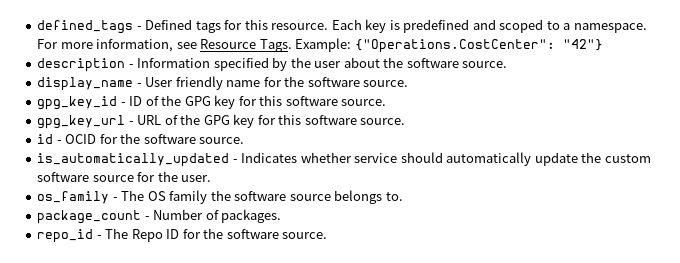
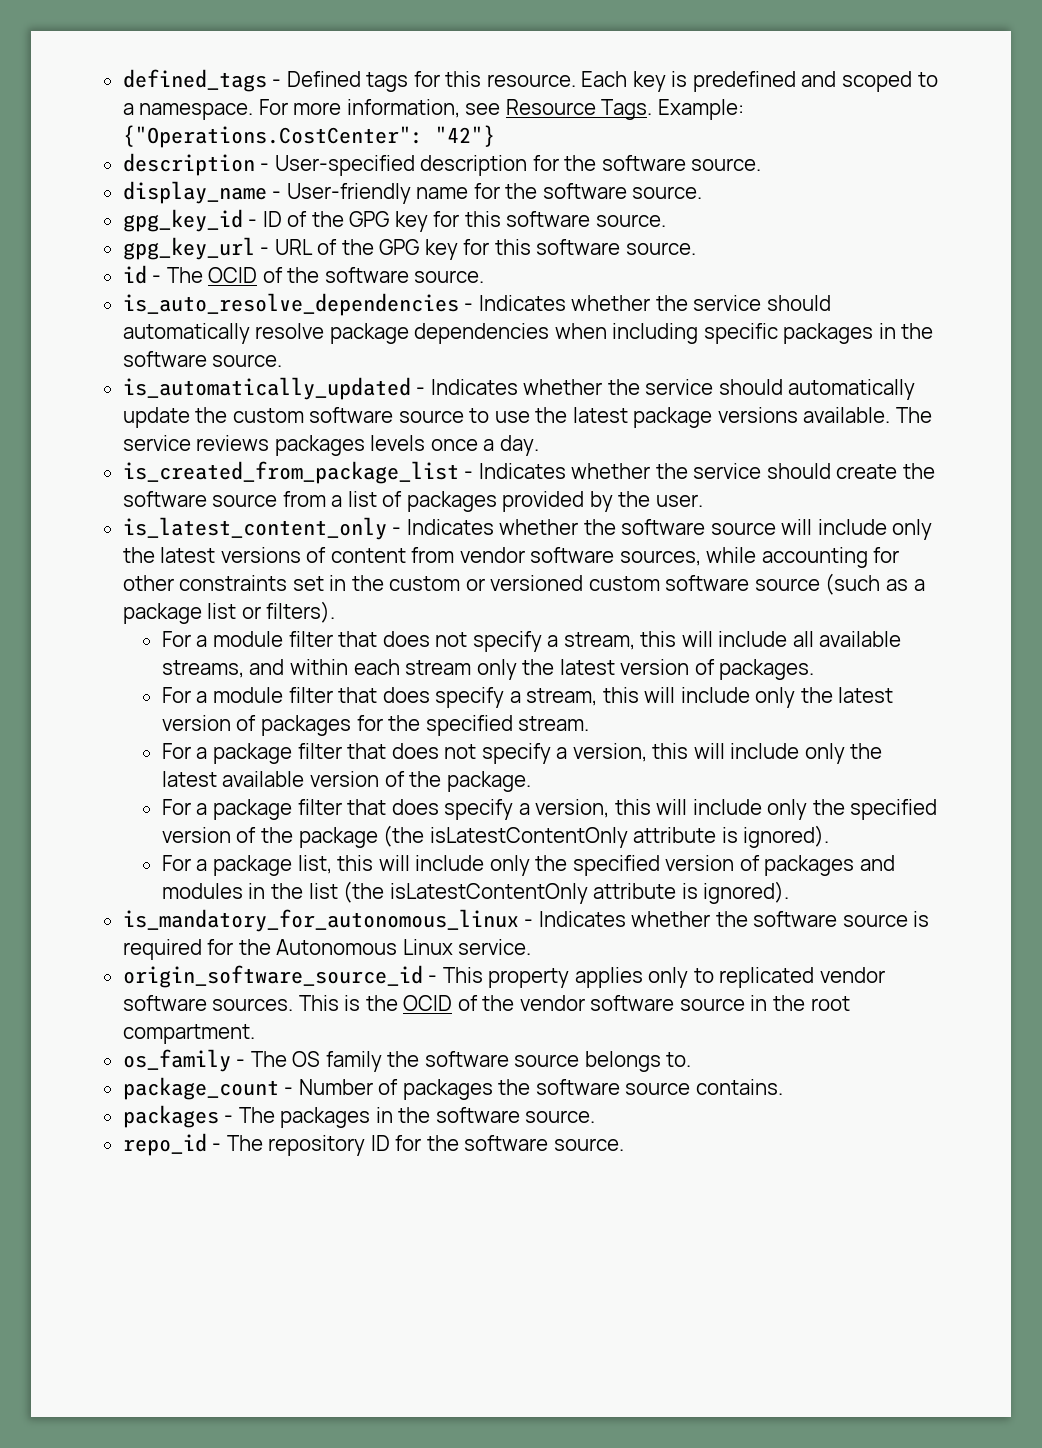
- description - Information specified by the user about the software source.
+ description - User-specified description for the software source.
- display_name - User friendly name for the software source.
+ display_name - User-friendly name for the software source.
- id - OCID for the software source.
+ id - The OCID of the software source.
+ is_auto_resolve_dependencies - Indicates whether the service should automatically resolve package dependencies when including specific packages in the software source.
- is_automatically_updated - Indicates whether service should automatically update the custom software source for the user.
+ is_automatically_updated - Indicates whether the service should automatically update the custom software source to use the latest package versions available. The service reviews packages levels once a day.
+ is_created_from_package_list - Indicates whether the service should create the software source from a list of packages provided by the user.
+ is_latest_content_only - Indicates whether the software source will include only the latest versions of content from vendor software sources, while accounting for other constraints set in the custom or versioned custom software source (such as a package list or filters).
+ For a module filter that does not specify a stream, this will include all available streams, and within each stream only the latest version of packages.
+ For a module filter that does specify a stream, this will include only the latest version of packages for the specified stream.
+ For a package filter that does not specify a version, this will include only the latest available version of the package.
+ For a package filter that does specify a version, this will include only the specified version of the package (the isLatestContentOnly attribute is ignored).
+ For a package list, this will include only the specified version of packages and modules in the list (the isLatestContentOnly attribute is ignored).
+ is_mandatory_for_autonomous_linux - Indicates whether the software source is required for the Autonomous Linux service.
+ origin_software_source_id - This property applies only to replicated vendor software sources. This is the OCID of the vendor software source in the root compartment.
- package_count - Number of packages.
+ package_count - Number of packages the software source contains.
+ packages - The packages in the software source.
- repo_id - The Repo ID for the software source.
+ repo_id - The repository ID for the software source.

